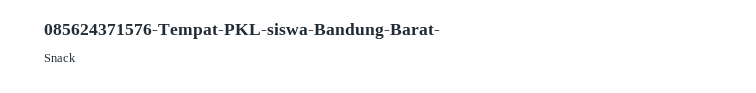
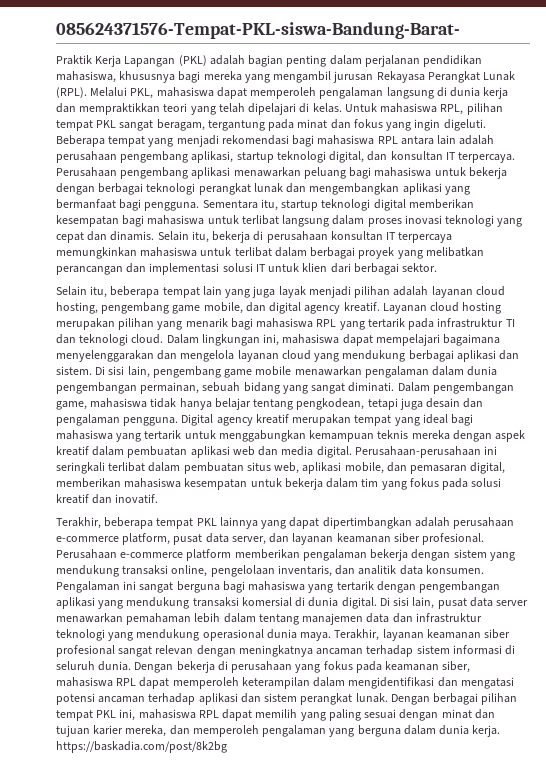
- Snack
+ Praktik Kerja Lapangan (PKL) adalah bagian penting dalam perjalanan pendidikan mahasiswa, khususnya bagi mereka yang mengambil jurusan Rekayasa Perangkat Lunak (RPL). Melalui PKL, mahasiswa dapat memperoleh pengalaman langsung di dunia kerja dan mempraktikkan teori yang telah dipelajari di kelas. Untuk mahasiswa RPL, pilihan tempat PKL sangat beragam, tergantung pada minat dan fokus yang ingin digeluti. Beberapa tempat yang menjadi rekomendasi bagi mahasiswa RPL antara lain adalah perusahaan pengembang aplikasi, startup teknologi digital, dan konsultan IT terpercaya. Perusahaan pengembang aplikasi menawarkan peluang bagi mahasiswa untuk bekerja dengan berbagai teknologi perangkat lunak dan mengembangkan aplikasi yang bermanfaat bagi pengguna. Sementara itu, startup teknologi digital memberikan kesempatan bagi mahasiswa untuk terlibat langsung dalam proses inovasi teknologi yang cepat dan dinamis. Selain itu, bekerja di perusahaan konsultan IT terpercaya memungkinkan mahasiswa untuk terlibat dalam berbagai proyek yang melibatkan perancangan dan implementasi solusi IT untuk klien dari berbagai sektor.
+ Selain itu, beberapa tempat lain yang juga layak menjadi pilihan adalah layanan cloud hosting, pengembang game mobile, dan digital agency kreatif. Layanan cloud hosting merupakan pilihan yang menarik bagi mahasiswa RPL yang tertarik pada infrastruktur TI dan teknologi cloud. Dalam lingkungan ini, mahasiswa dapat mempelajari bagaimana menyelenggarakan dan mengelola layanan cloud yang mendukung berbagai aplikasi dan sistem. Di sisi lain, pengembang game mobile menawarkan pengalaman dalam dunia pengembangan permainan, sebuah bidang yang sangat diminati. Dalam pengembangan game, mahasiswa tidak hanya belajar tentang pengkodean, tetapi juga desain dan pengalaman pengguna. Digital agency kreatif merupakan tempat yang ideal bagi mahasiswa yang tertarik untuk menggabungkan kemampuan teknis mereka dengan aspek kreatif dalam pembuatan aplikasi web dan media digital. Perusahaan-perusahaan ini seringkali terlibat dalam pembuatan situs web, aplikasi mobile, dan pemasaran digital, memberikan mahasiswa kesempatan untuk bekerja dalam tim yang fokus pada solusi kreatif dan inovatif.
+ Terakhir, beberapa tempat PKL lainnya yang dapat dipertimbangkan adalah perusahaan e-commerce platform, pusat data server, dan layanan keamanan siber profesional. Perusahaan e-commerce platform memberikan pengalaman bekerja dengan sistem yang mendukung transaksi online, pengelolaan inventaris, dan analitik data konsumen. Pengalaman ini sangat berguna bagi mahasiswa yang tertarik dengan pengembangan aplikasi yang mendukung transaksi komersial di dunia digital. Di sisi lain, pusat data server menawarkan pemahaman lebih dalam tentang manajemen data dan infrastruktur teknologi yang mendukung operasional dunia maya. Terakhir, layanan keamanan siber profesional sangat relevan dengan meningkatnya ancaman terhadap sistem informasi di seluruh dunia. Dengan bekerja di perusahaan yang fokus pada keamanan siber, mahasiswa RPL dapat memperoleh keterampilan dalam mengidentifikasi dan mengatasi potensi ancaman terhadap aplikasi dan sistem perangkat lunak. Dengan berbagai pilihan tempat PKL ini, mahasiswa RPL dapat memilih yang paling sesuai dengan minat dan tujuan karier mereka, dan memperoleh pengalaman yang berguna dalam dunia kerja. https://baskadia.com/post/8k2bg

